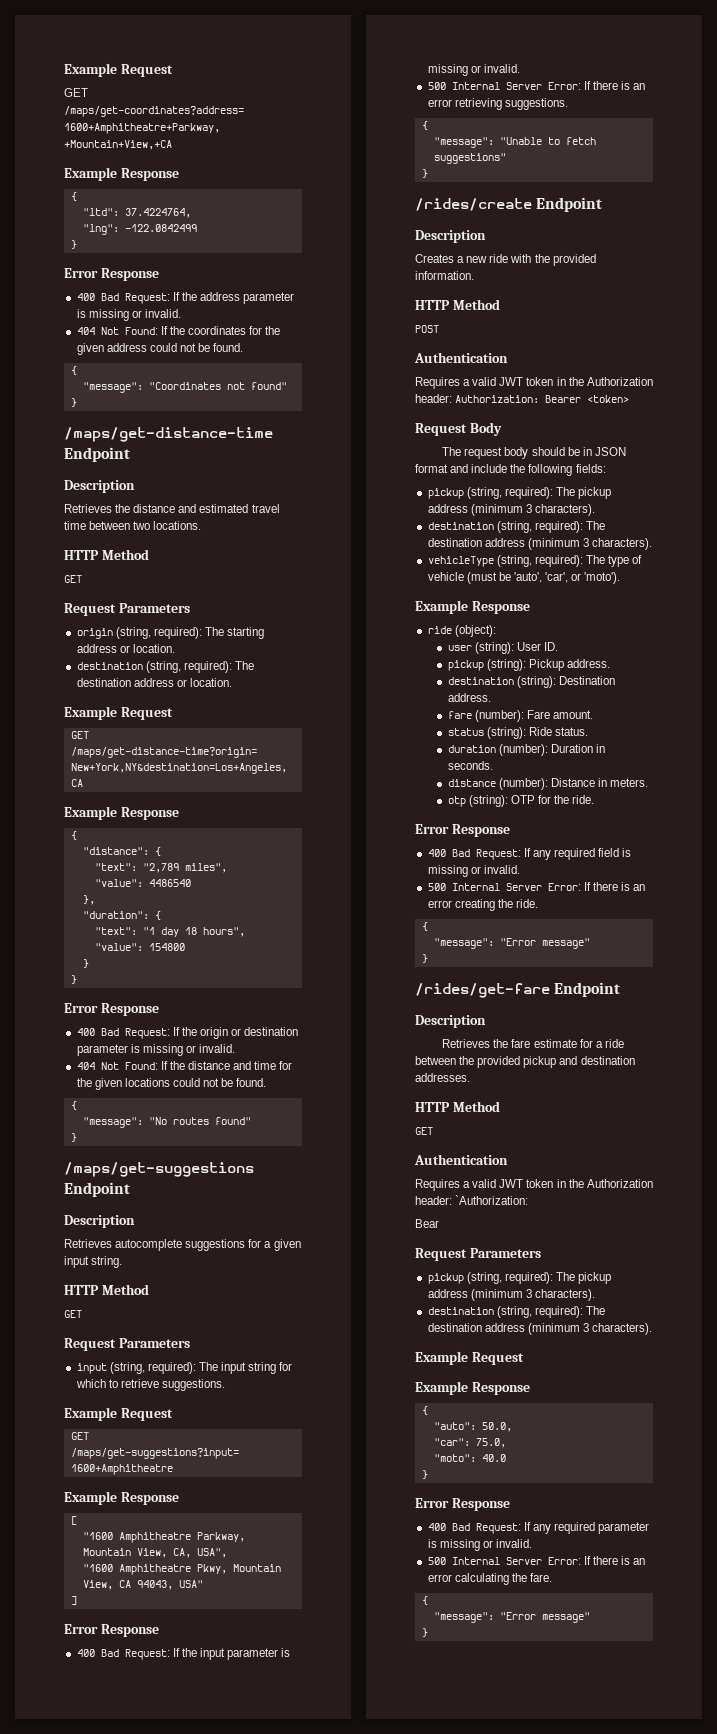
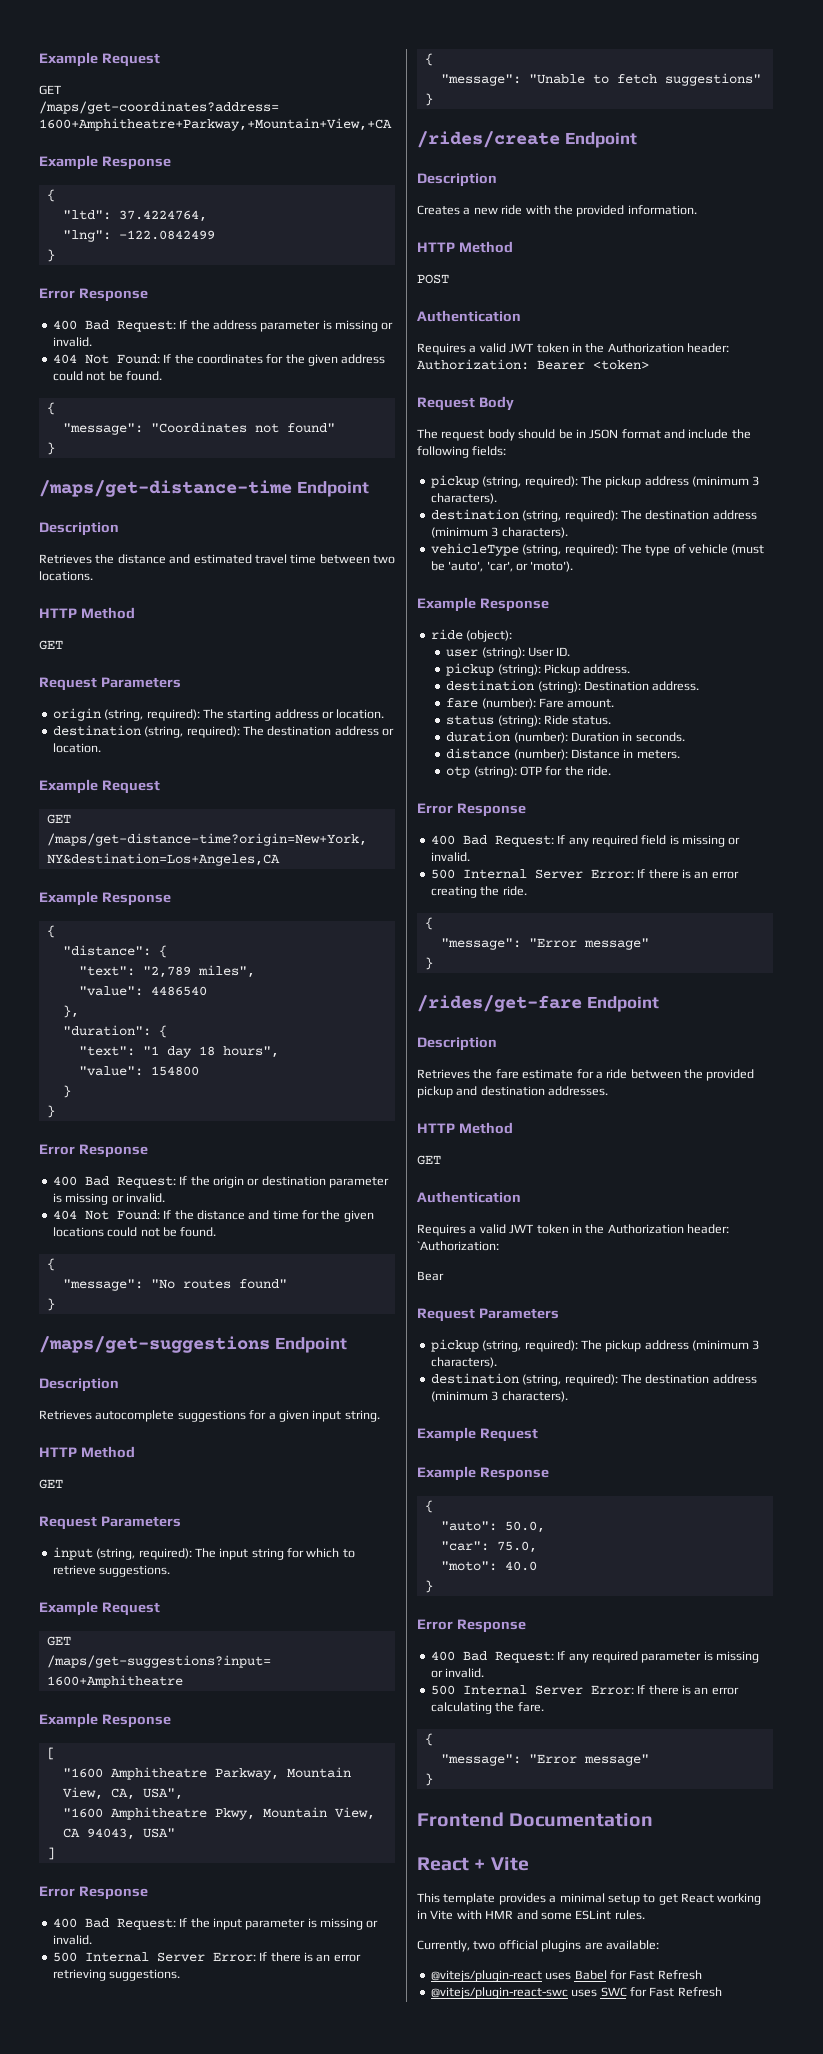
+ Frontend Documentation
+ React + Vite
+ This template provides a minimal setup to get React working in Vite with HMR and some ESLint rules.
+ Currently, two official plugins are available:
+ @vitejs/plugin-react uses Babel for Fast Refresh
+ @vitejs/plugin-react-swc uses SWC for Fast Refresh

